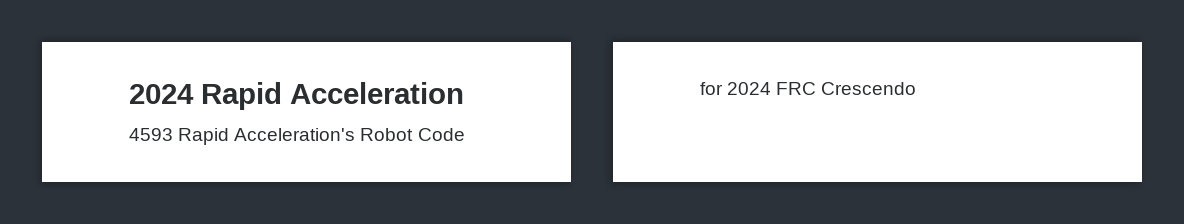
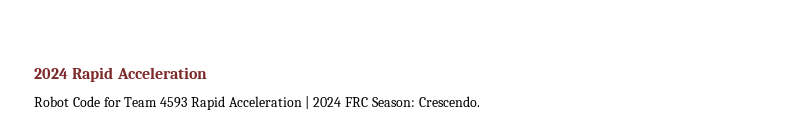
- 4593 Rapid Acceleration's Robot Code for 2024 FRC Crescendo
+ Robot Code for Team 4593 Rapid Acceleration | 2024 FRC Season: Crescendo.

